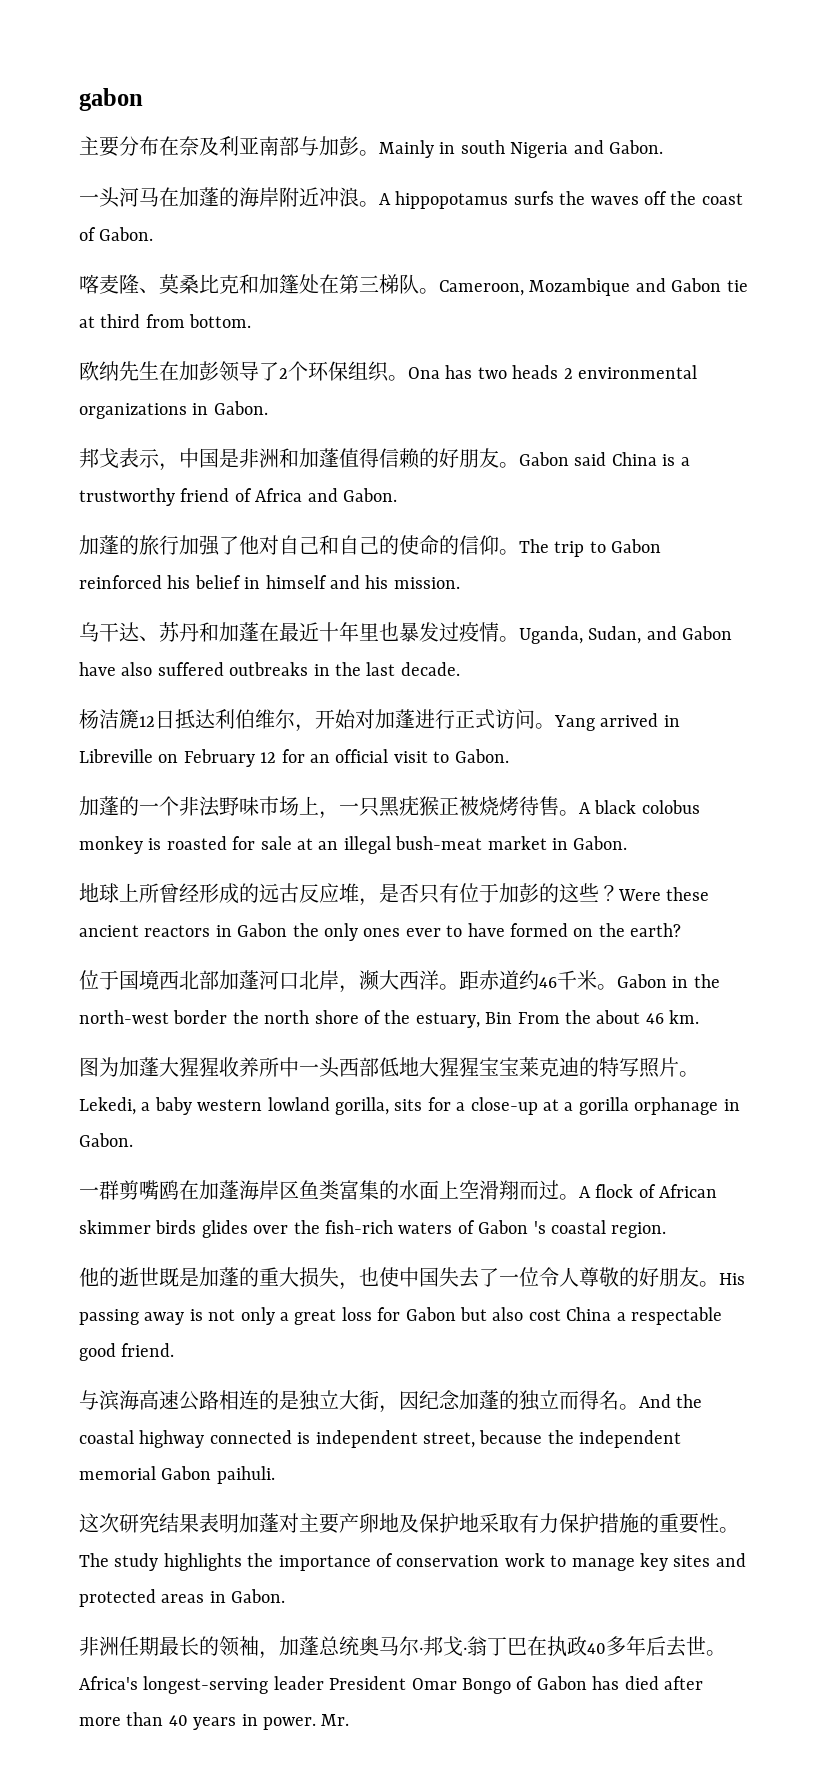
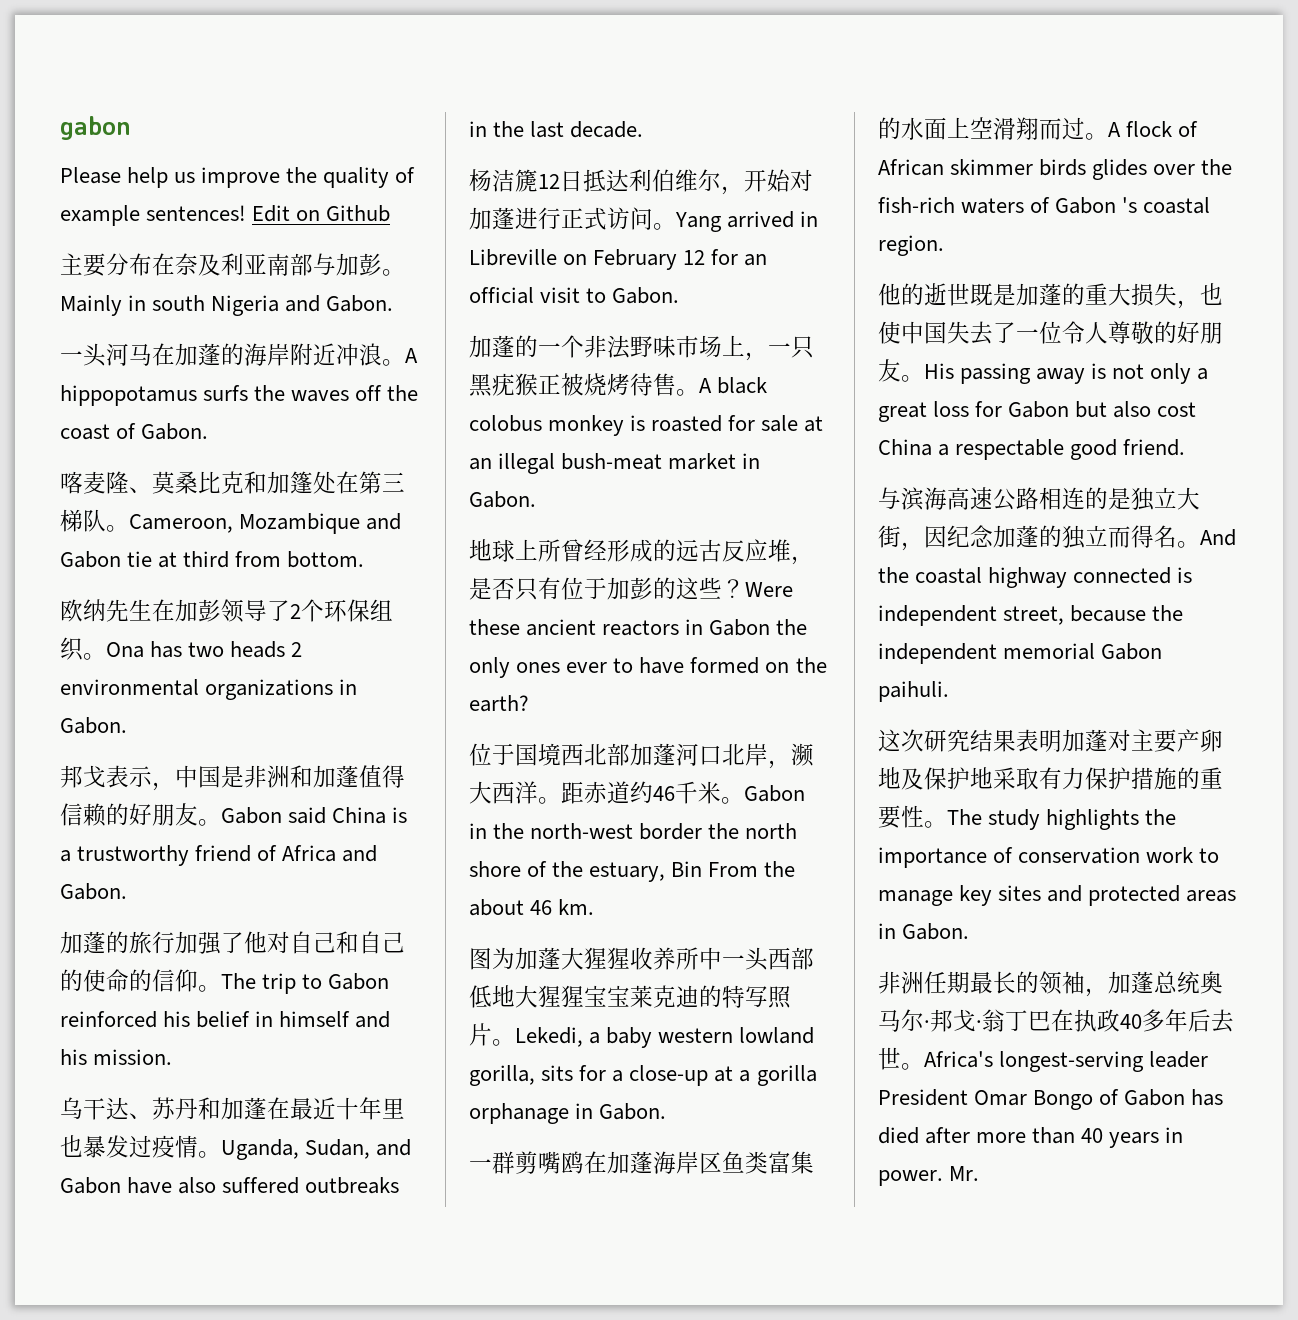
+ Please help us improve the quality of example sentences! Edit on Github

